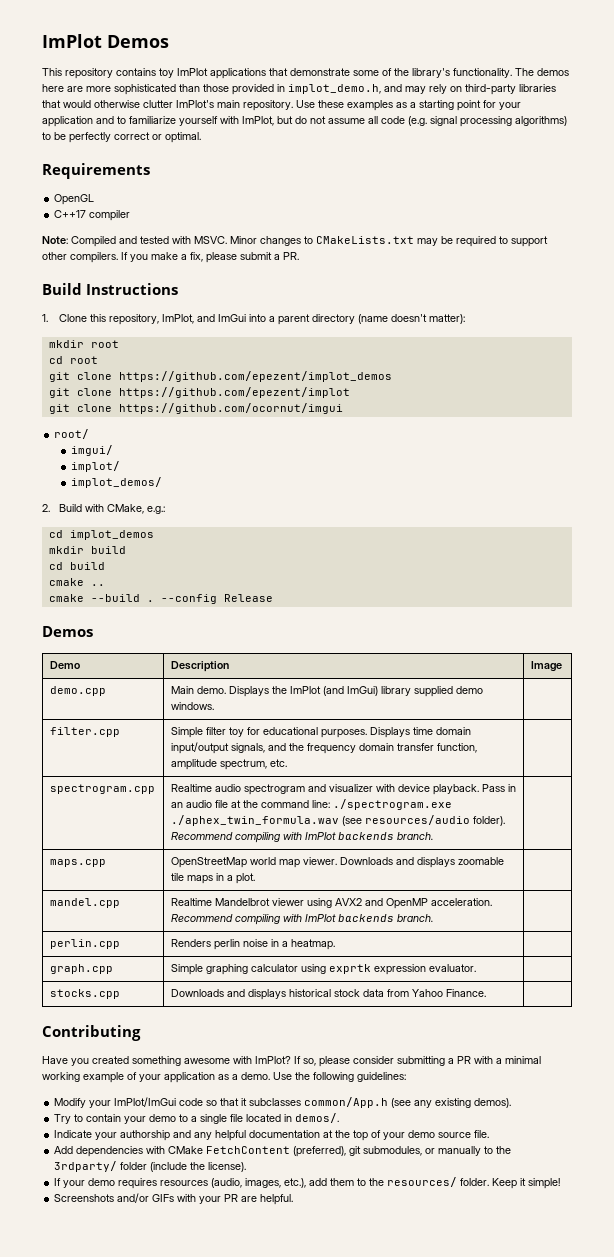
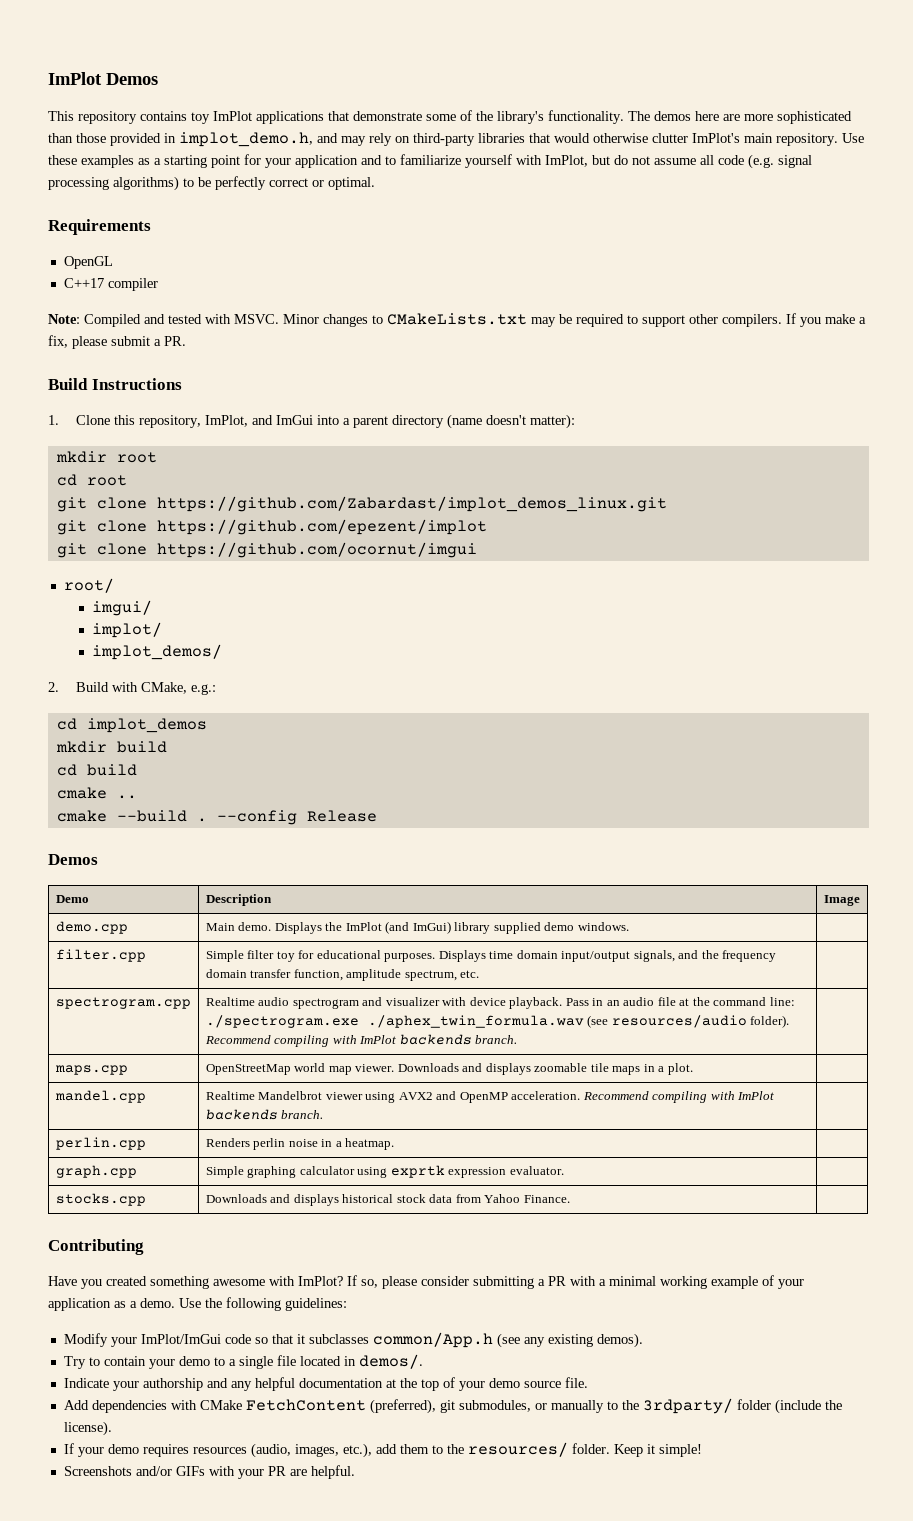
- git clone https://github.com/epezent/implot_demos
+ git clone https://github.com/Zabardast/implot_demos_linux.git

